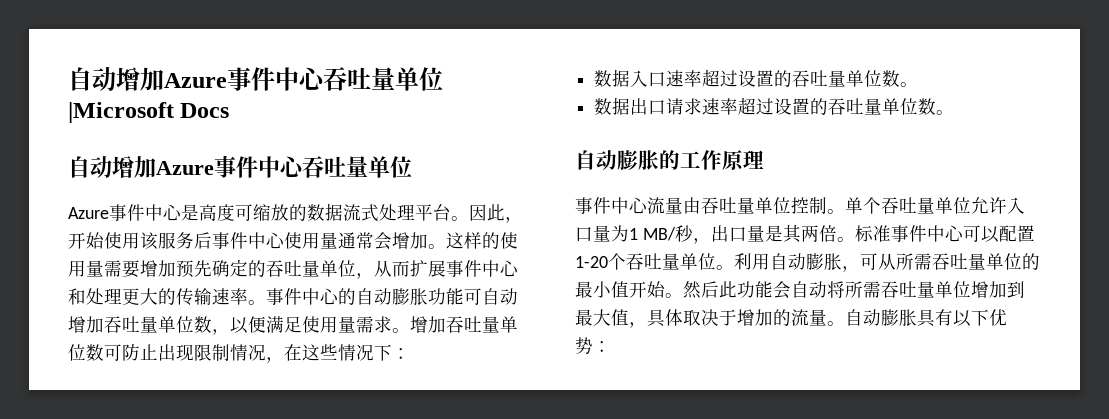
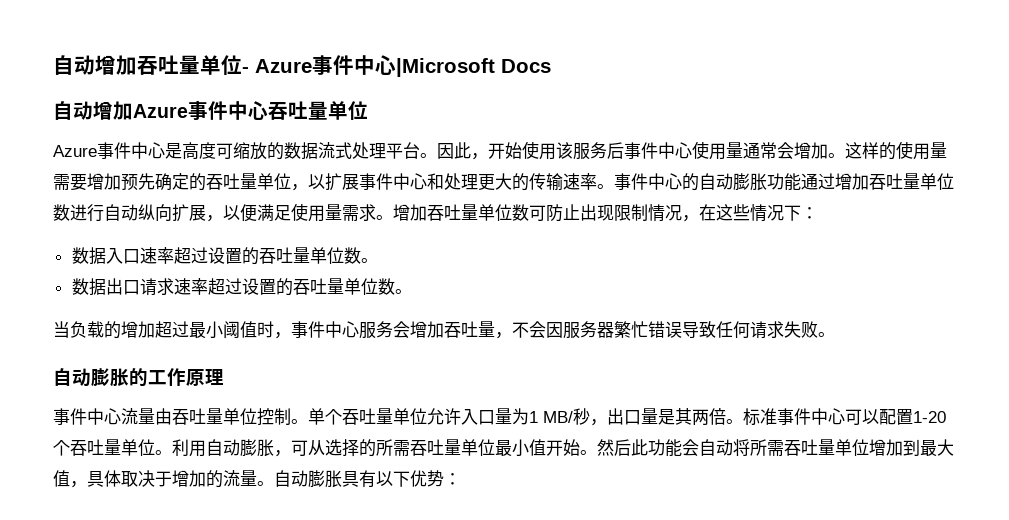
- 自动增加Azure事件中心吞吐量单位|Microsoft Docs
+ 自动增加吞吐量单位- Azure事件中心|Microsoft Docs
- 这样的使用量需要增加预先确定的吞吐量单位，从而扩展事件中心和处理更大的传输速率。
+ 这样的使用量需要增加预先确定的吞吐量单位，以扩展事件中心和处理更大的传输速率。
- 事件中心的自动膨胀功能可自动增加吞吐量单位数，以便满足使用量需求。
+ 事件中心的自动膨胀功能通过增加吞吐量单位数进行自动纵向扩展，以便满足使用量需求。
+ 当负载的增加超过最小阈值时，事件中心服务会增加吞吐量，不会因服务器繁忙错误导致任何请求失败。
- 利用自动膨胀，可从所需吞吐量单位的最小值开始。
+ 利用自动膨胀，可从选择的所需吞吐量单位最小值开始。

